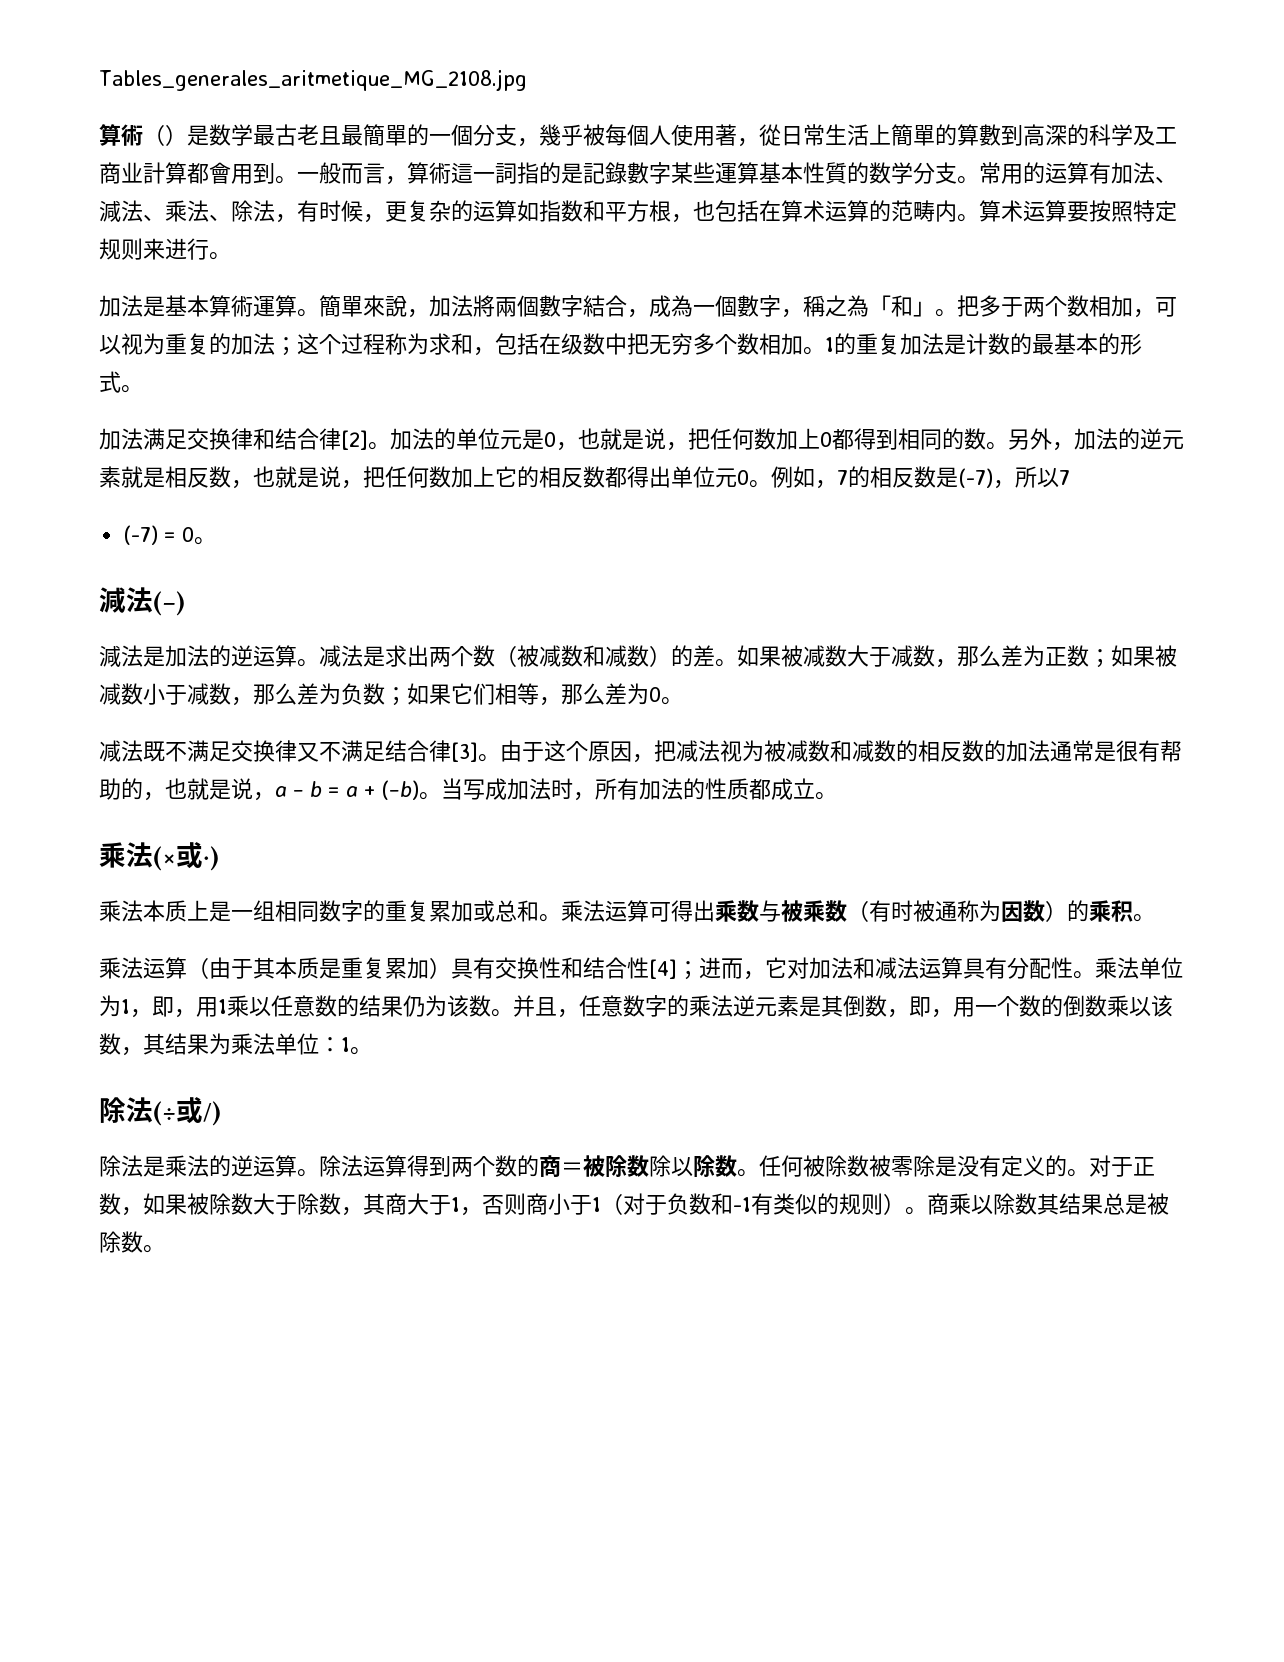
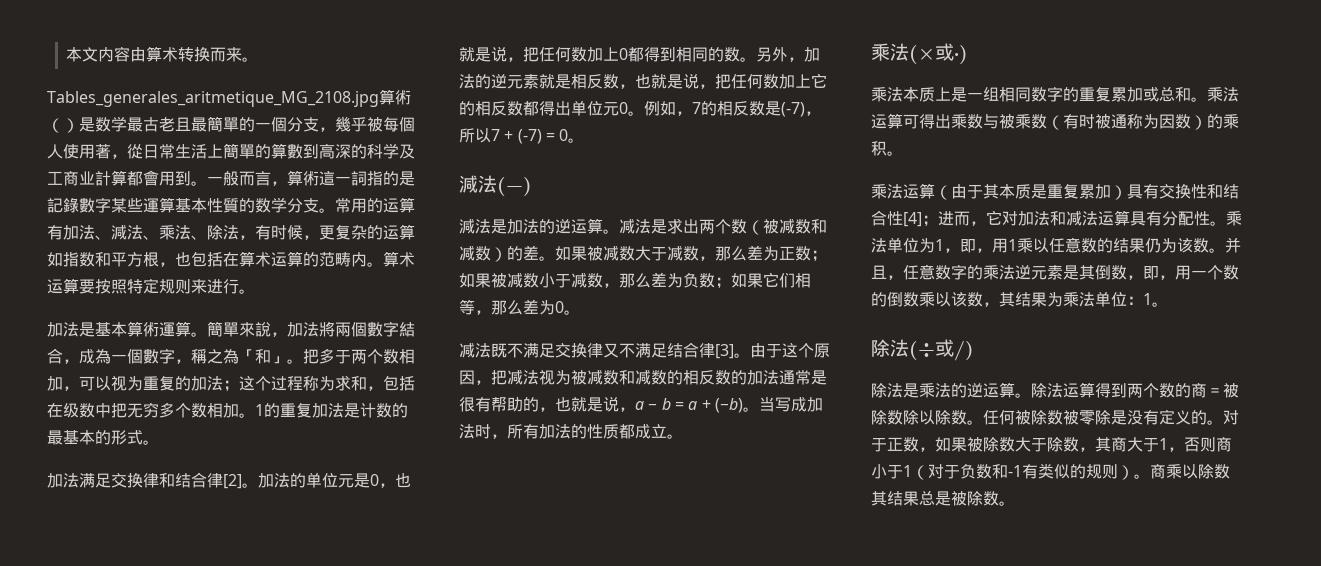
+ 本文内容由算术转换而来。
- Tables_generales_aritmetique_MG_2108.jpg
- 算術（）是数学最古老且最簡單的一個分支，幾乎被每個人使用著，從日常生活上簡單的算數到高深的科学及工商业計算都會用到。
+ Tables_generales_aritmetique_MG_2108.jpg算術（）是数学最古老且最簡單的一個分支，幾乎被每個人使用著，從日常生活上簡單的算數到高深的科学及工商业計算都會用到。
- 例如，7的相反数是(-7)，所以7
- (-7) = 0。
+ 例如，7的相反数是(-7)，所以7 + (-7) = 0。

